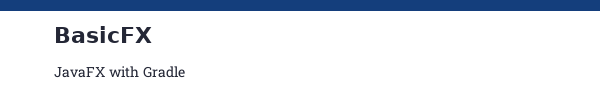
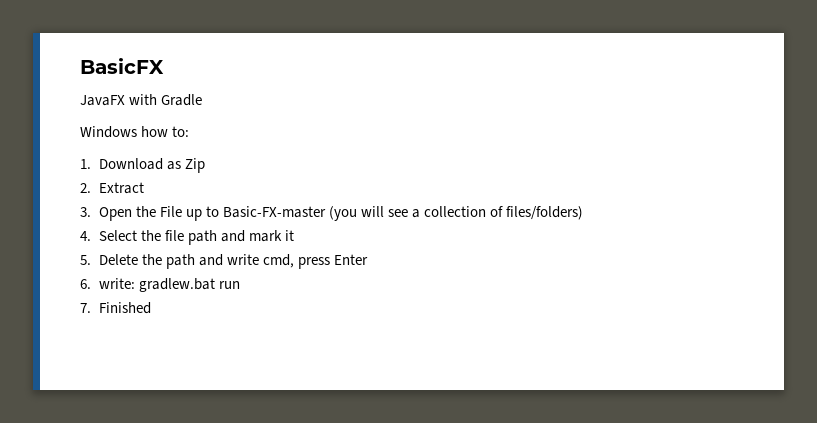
+ Windows how to:
+ 1. Download as Zip
+ 2. Extract
+ 3. Open the File up to Basic-FX-master (you will see a collection of files/folders)
+ 4. Select the file path and mark it
+ 5. Delete the path and write cmd, press Enter
+ 6. write: gradlew.bat run
+ 7. Finished

